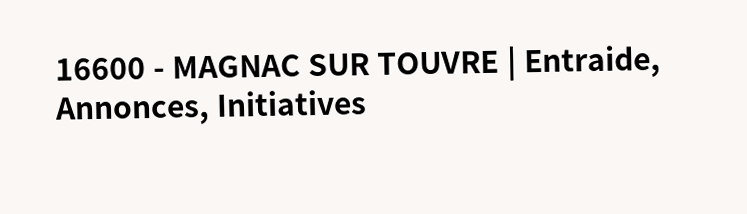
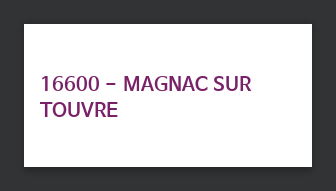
- 16600 - MAGNAC SUR TOUVRE | Entraide, Annonces, Initiatives
+ 16600 - MAGNAC SUR TOUVRE

